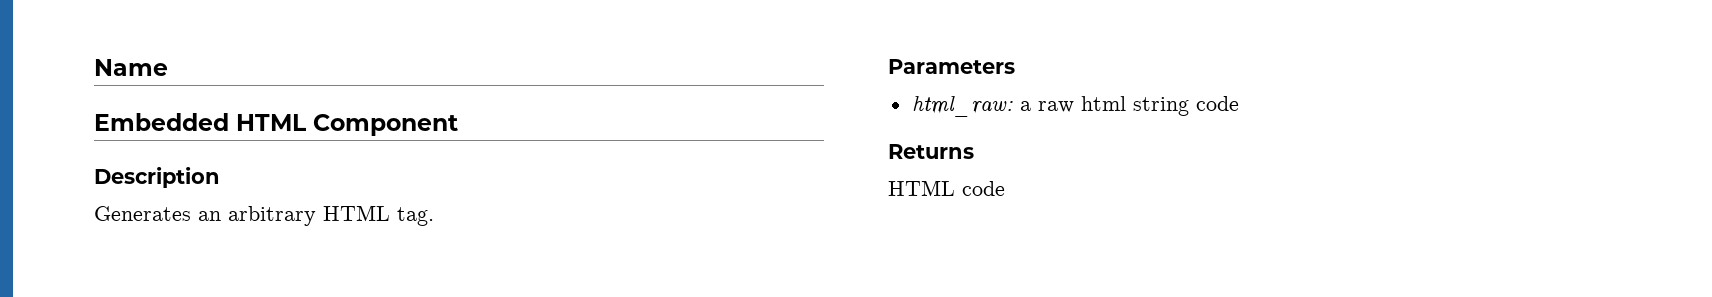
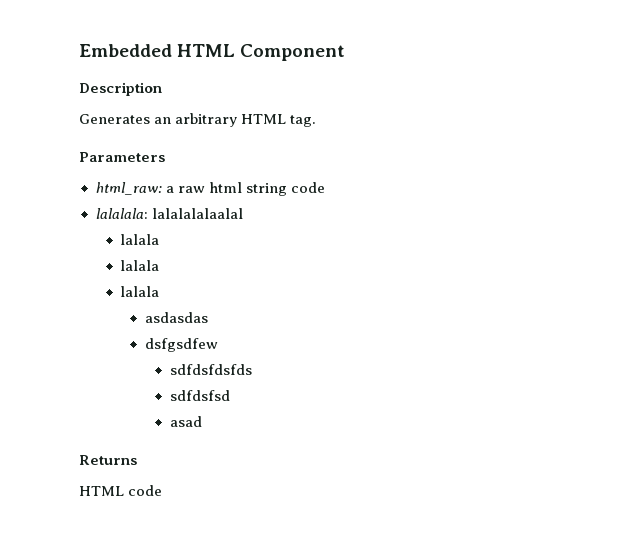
- Name
+ lalalala: lalalalalaalal
+ lalala
+ lalala
+ lalala
+ asdasdas
+ dsfgsdfew
+ sdfdsfdsfds
+ sdfdsfsd
+ asad

